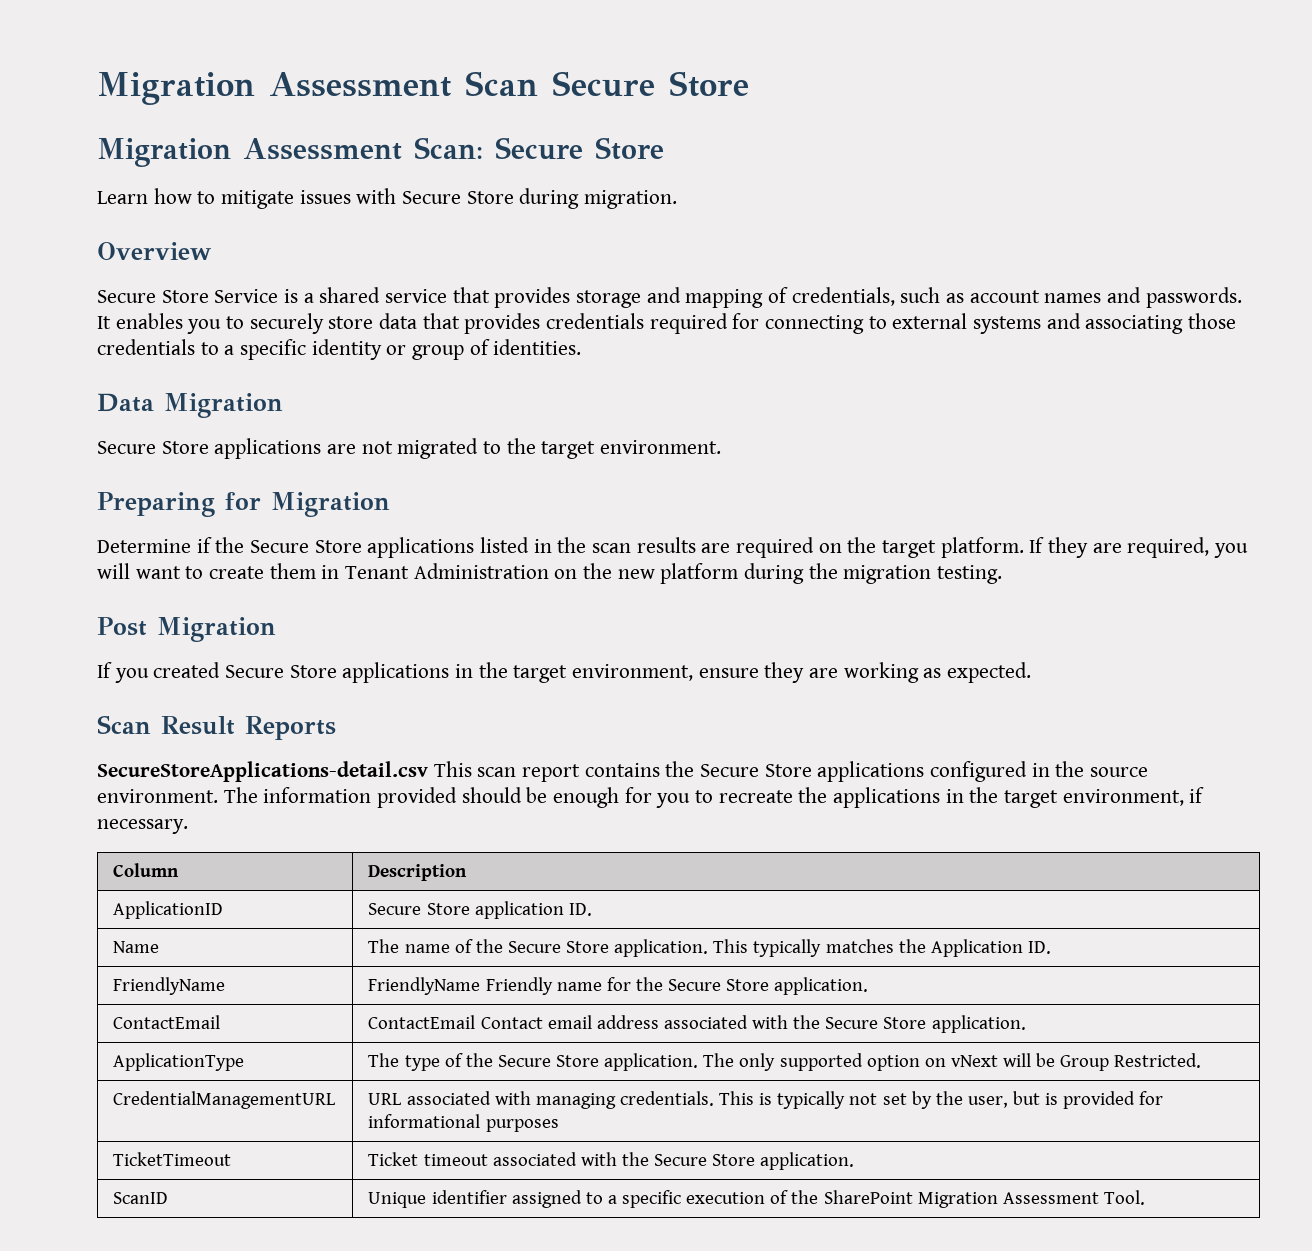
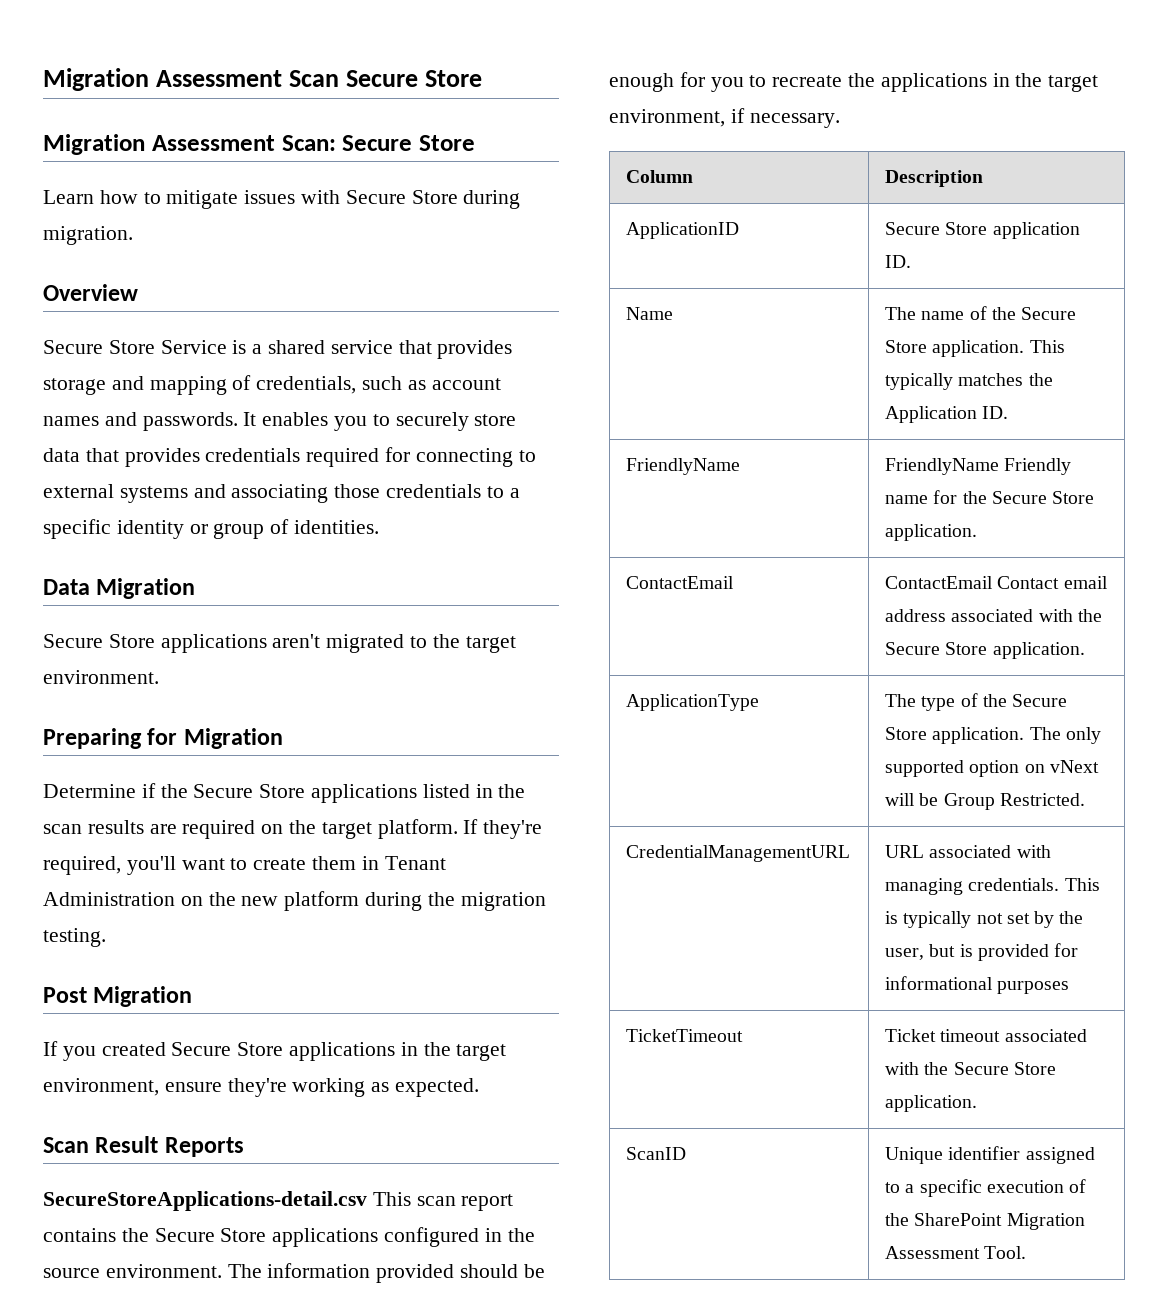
- Secure Store applications are not migrated to the target environment.
+ Secure Store applications aren't migrated to the target environment.
- If they are required, you will want to create them in Tenant Administration on the new platform during the migration testing.
+ If they're required, you'll want to create them in Tenant Administration on the new platform during the migration testing.
- If you created Secure Store applications in the target environment, ensure they are working as expected.
+ If you created Secure Store applications in the target environment, ensure they're working as expected.

